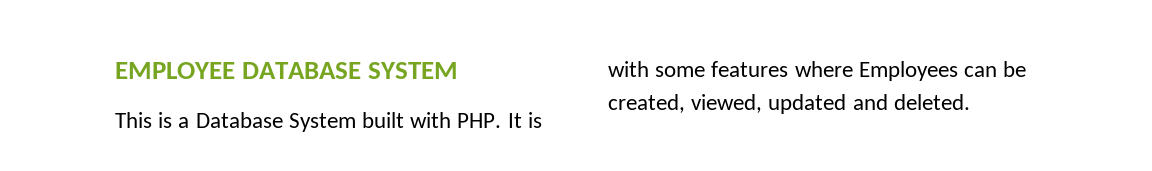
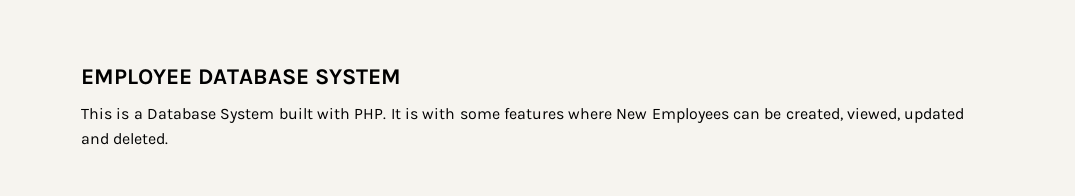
- This is a Database System built with PHP. It is with some features where Employees can be created, viewed, updated and deleted.
+ This is a Database System built with PHP. It is with some features where New Employees can be created, viewed, updated and deleted.

